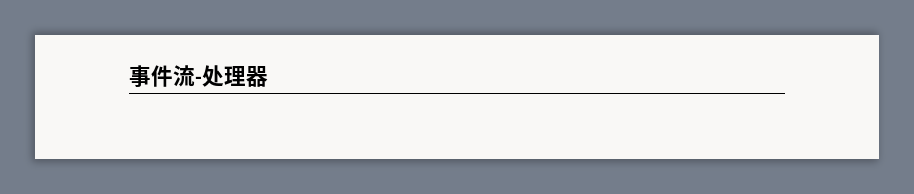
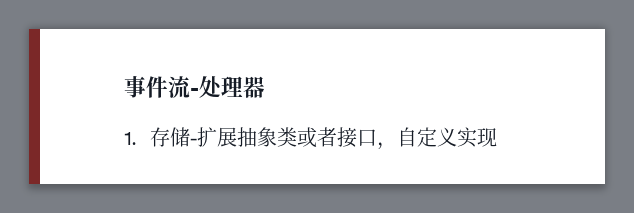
+ 1.存储-扩展抽象类或者接口，自定义实现

